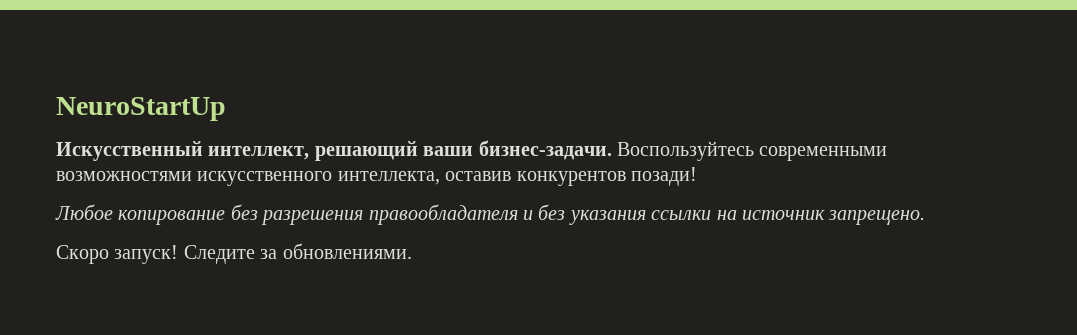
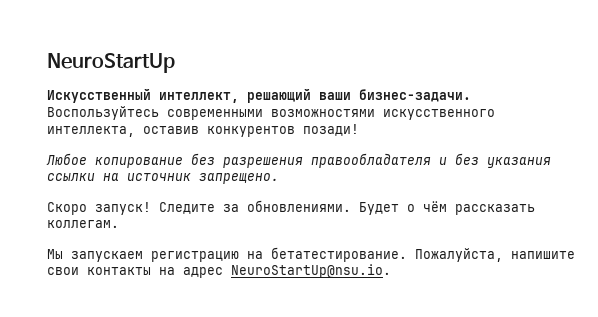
+ Будет о чём рассказать коллегам.
+ Мы запускаем регистрацию на бетатестирование. Пожалуйста, напишите свои контакты на адрес NeuroStartUp@nsu.io.

